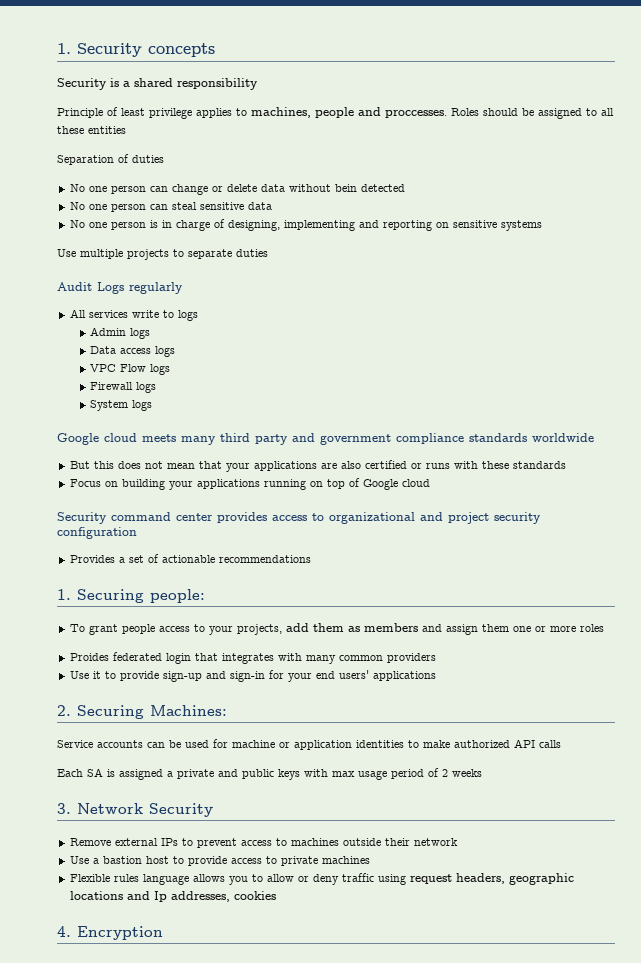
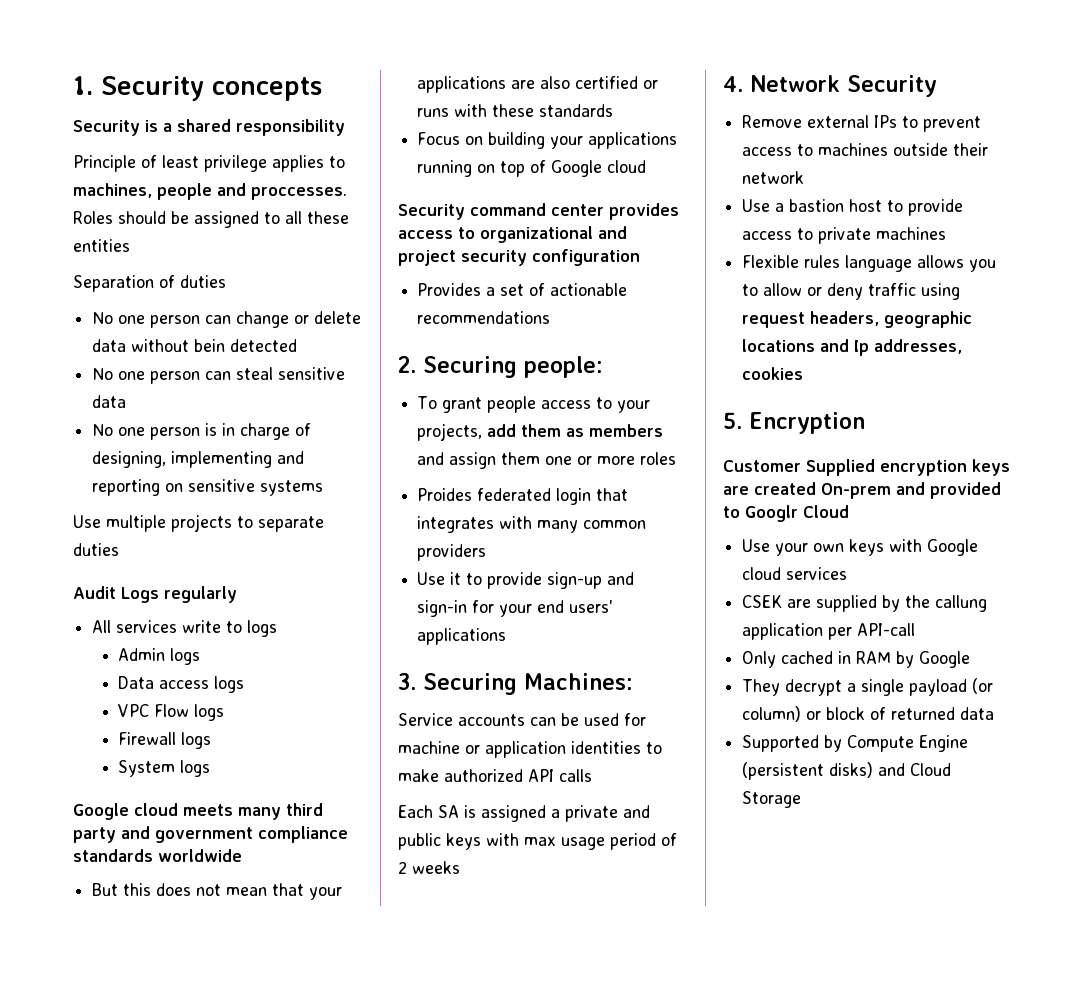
- 1. Securing people:
+ 2. Securing people:
- 2. Securing Machines:
+ 3. Securing Machines:
- 3. Network Security
+ 4. Network Security
- 4. Encryption
+ 5. Encryption
+ Customer Supplied encryption keys are created On-prem and provided to Googlr Cloud
+ Use your own keys with Google cloud services
+ CSEK are supplied by the callung application per API-call
+ Only cached in RAM by Google
+ They decrypt a single payload (or column) or block of returned data
+ Supported by Compute Engine (persistent disks) and Cloud Storage

